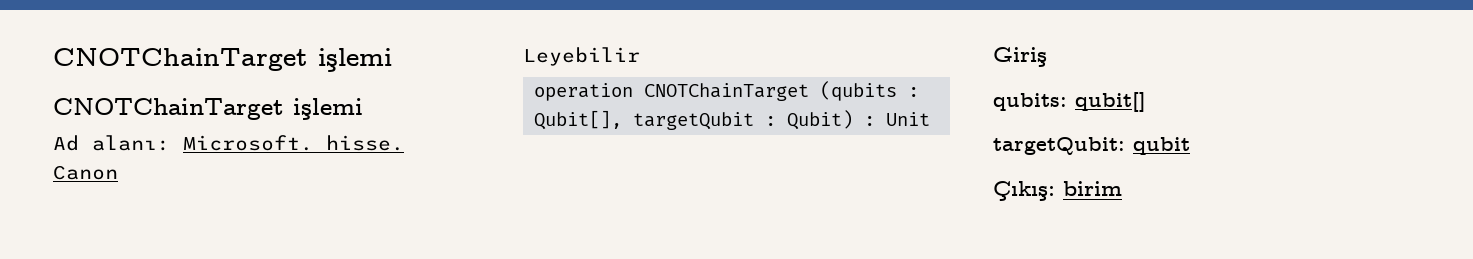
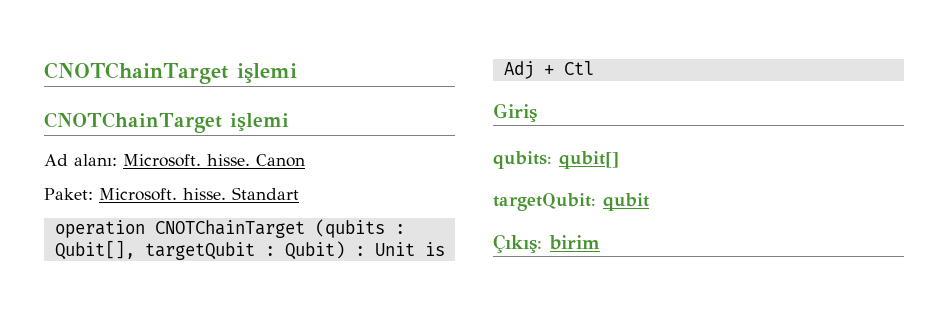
- Leyebilir
+ Paket: Microsoft. hisse. Standart
- operation CNOTChainTarget (qubits : Qubit[], targetQubit : Qubit) : Unit
+ operation CNOTChainTarget (qubits : Qubit[], targetQubit : Qubit) : Unit is Adj + Ctl

